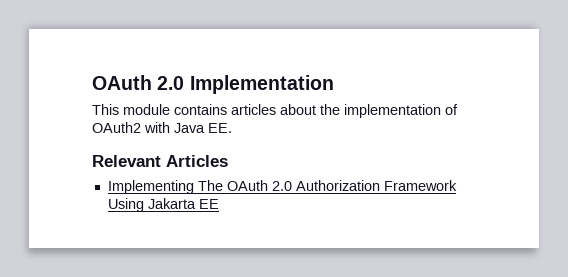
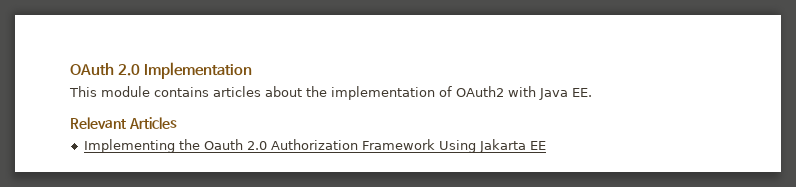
- Implementing The OAuth 2.0 Authorization Framework Using Jakarta EE
+ Implementing the Oauth 2.0 Authorization Framework Using Jakarta EE

